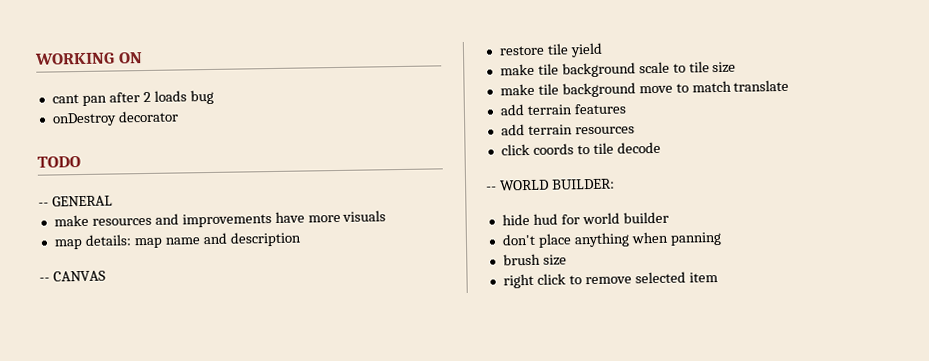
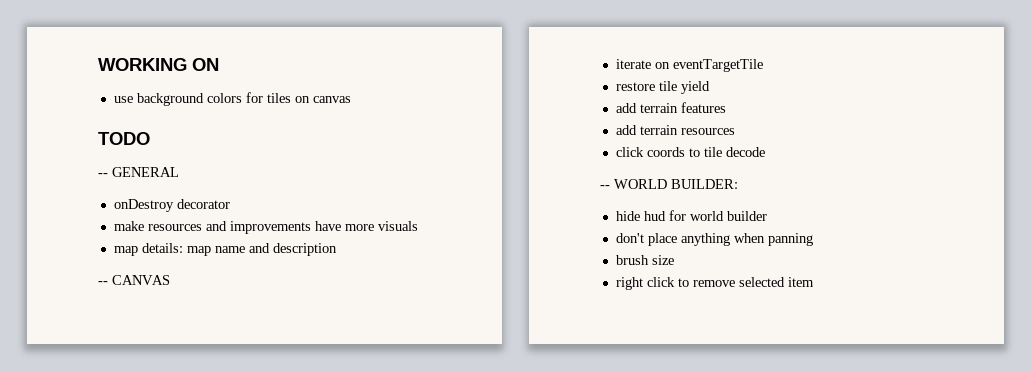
- cant pan after 2 loads bug
- onDestroy decorator
+ use background colors for tiles on canvas
+ onDestroy decorator
+ iterate on eventTargetTile
- make tile background scale to tile size
- make tile background move to match translate

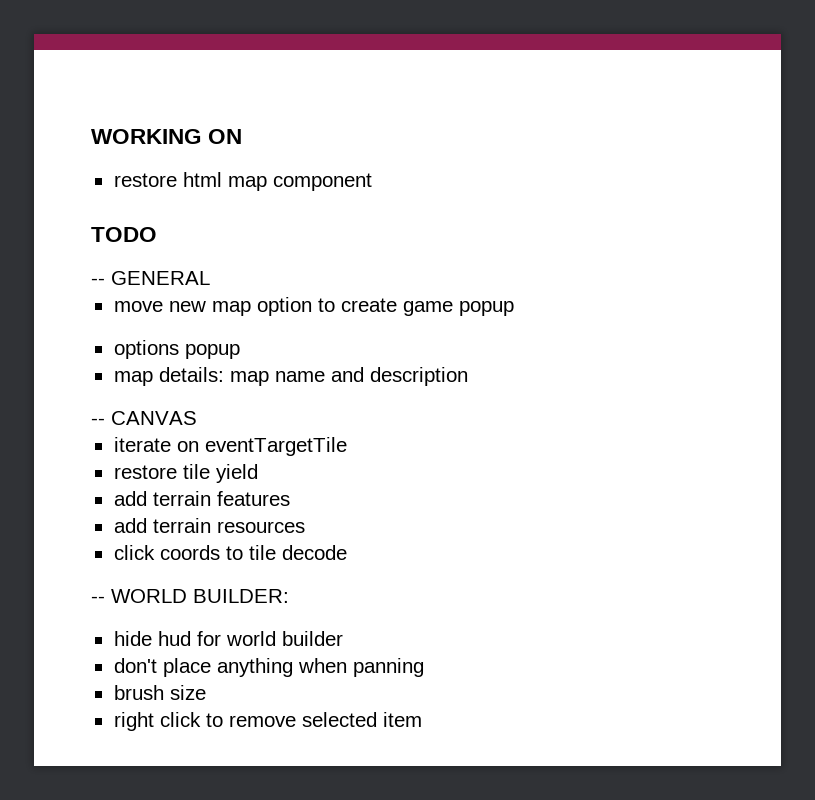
- use background colors for tiles on canvas
+ restore html map component
  TODO
  -- GENERAL
- onDestroy decorator
- make resources and improvements have more visuals
+ move new map option to create game popup
+ options popup

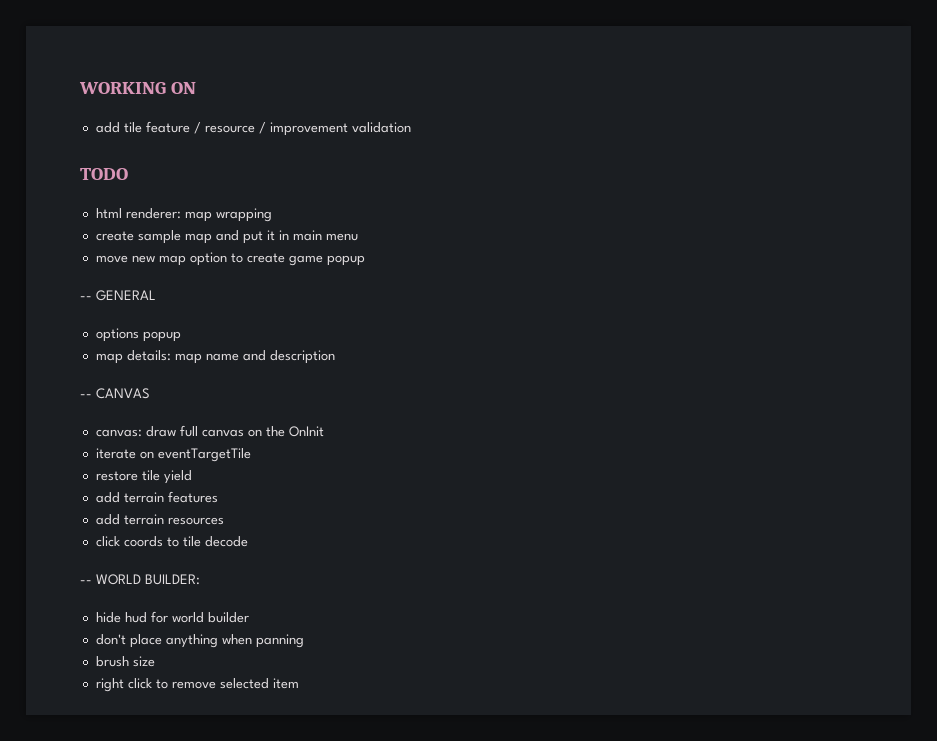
- restore html map component
+ add tile feature / resource / improvement validation
  TODO
- -- GENERAL
+ html renderer: map wrapping
+ create sample map and put it in main menu
+ -- GENERAL
+ canvas: draw full canvas on the OnInit

